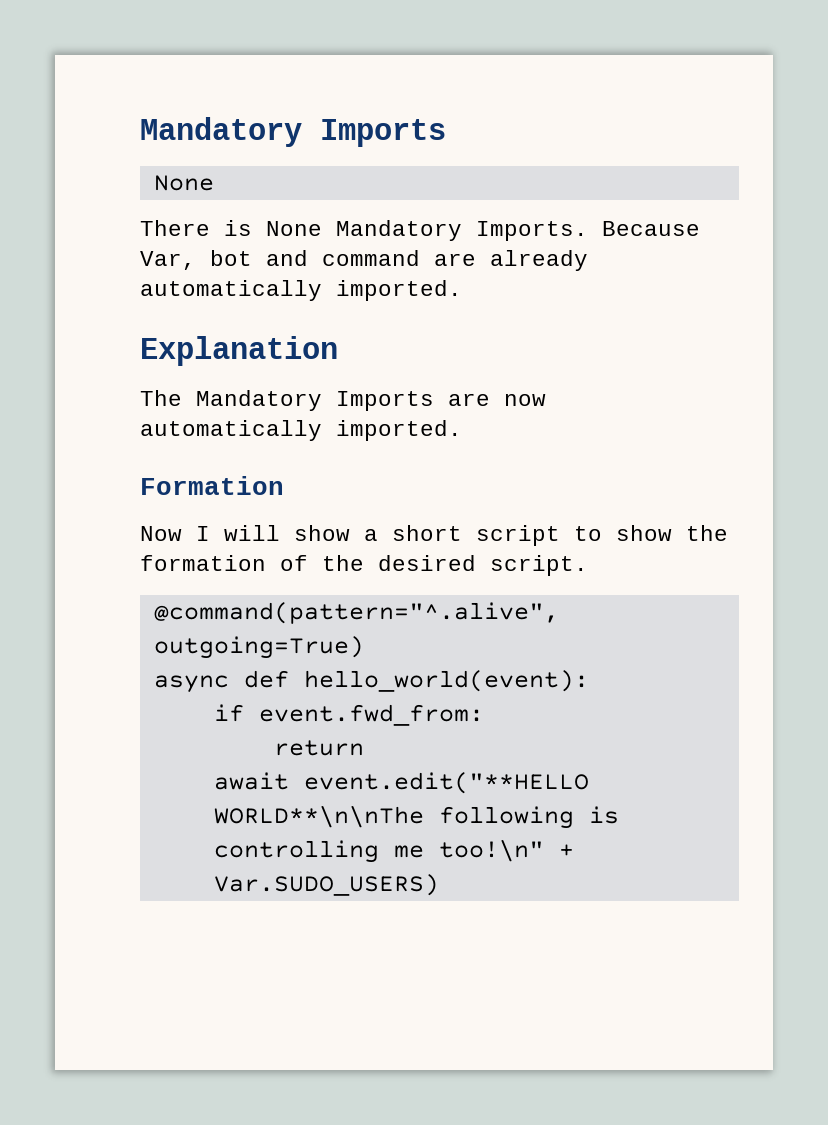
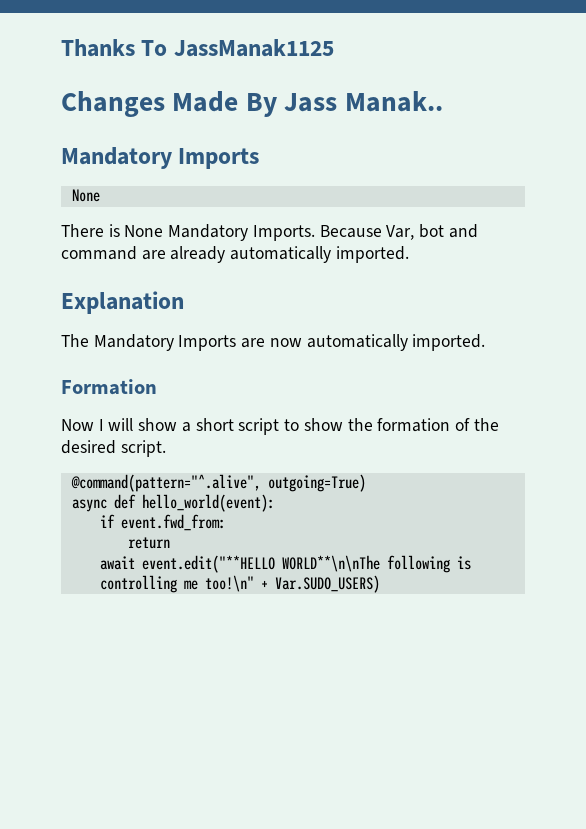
+ Thanks To JassManak1125
+ Changes Made By Jass Manak..

